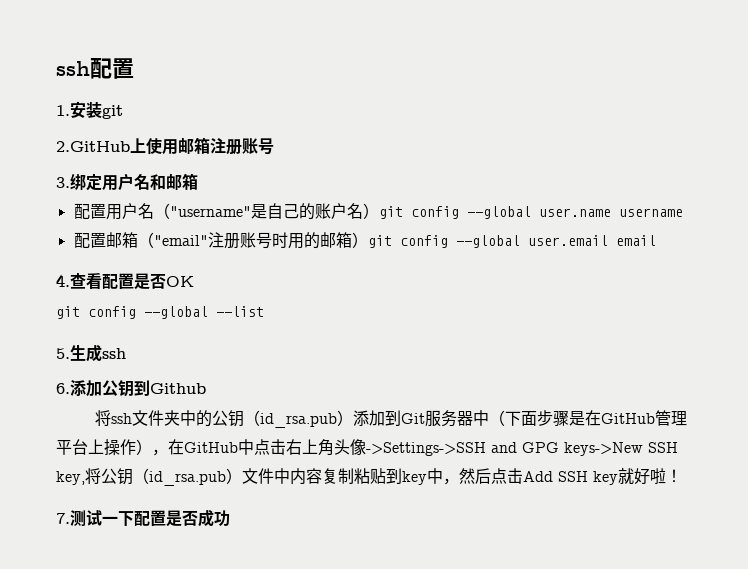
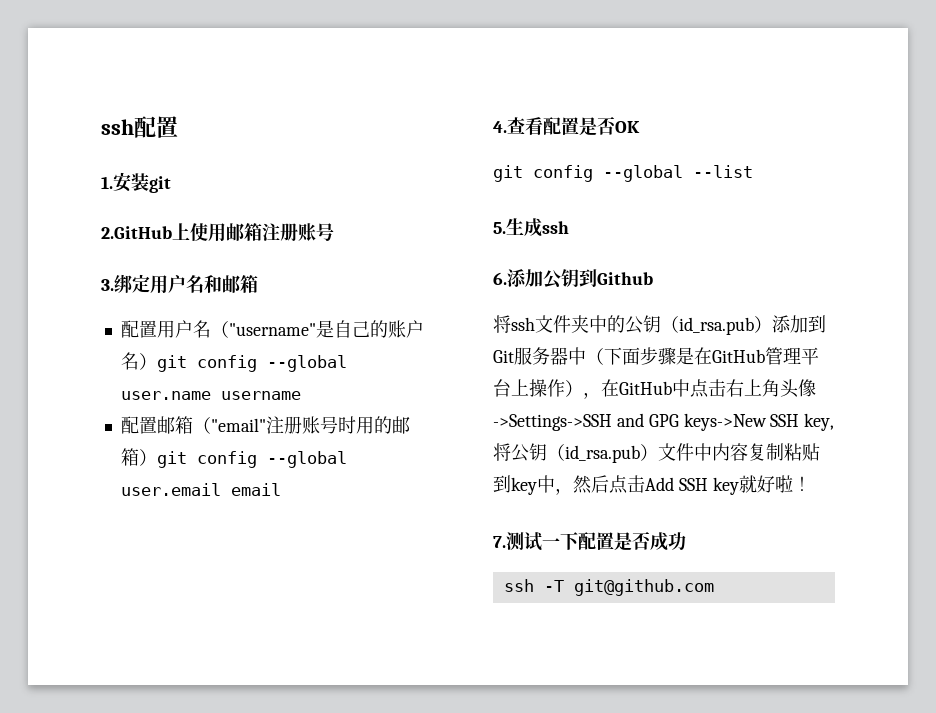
+ ssh -T git@github.com

